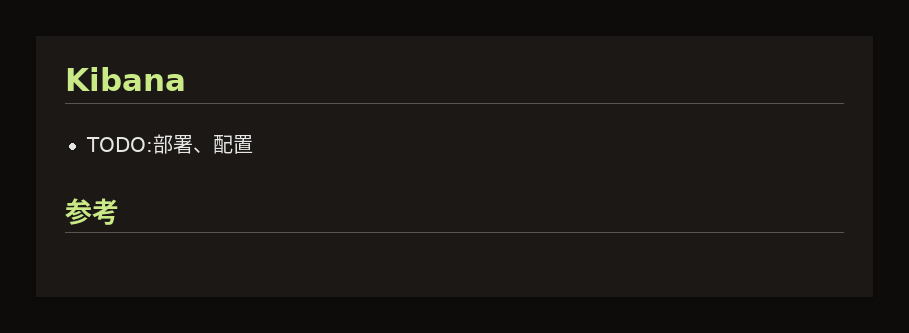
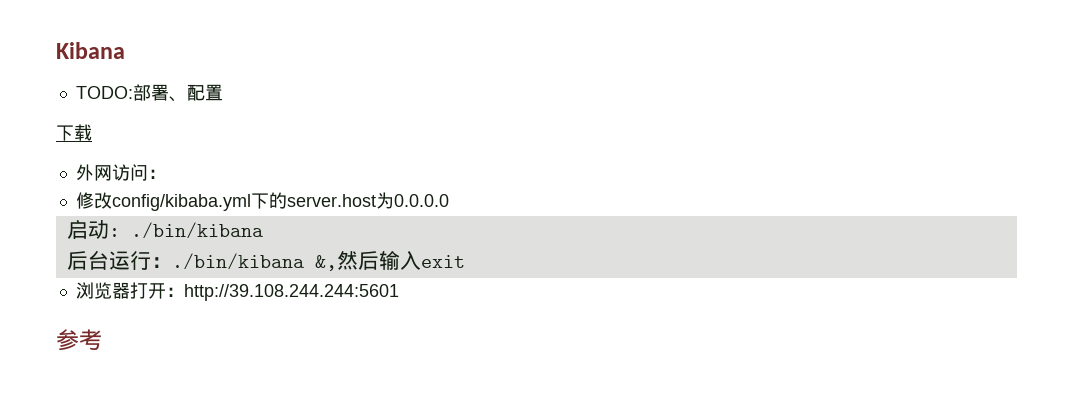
+ 下载
+ 外网访问：
+ 修改config/kibaba.yml下的server.host为0.0.0.0
+ 启动: ./bin/kibana
+ 后台运行：./bin/kibana &,然后输入exit
+ 浏览器打开：http://39.108.244.244:5601

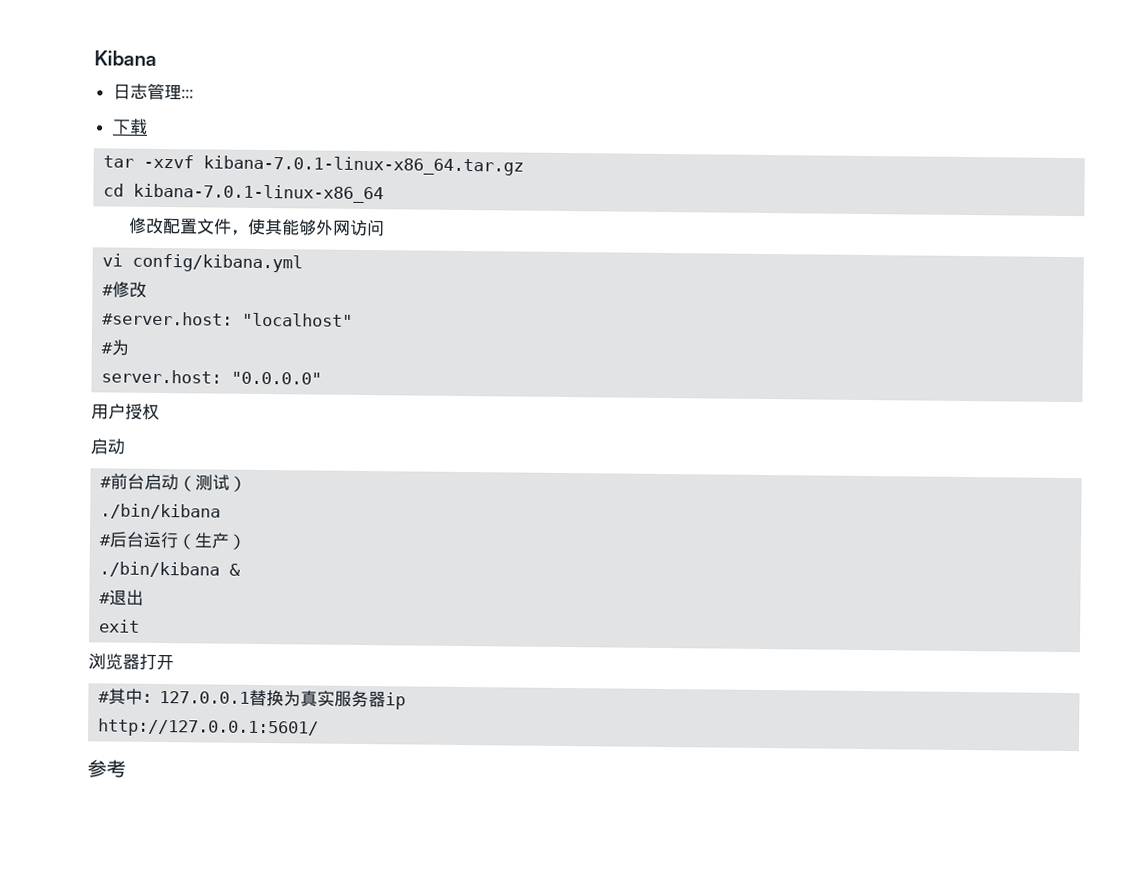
- TODO:部署、配置
+ 日志管理:::
  下载
- 外网访问：
- 修改config/kibaba.yml下的server.host为0.0.0.0
- 启动: ./bin/kibana
+ tar -xzvf kibana-7.0.1-linux-x86_64.tar.gz
+ cd kibana-7.0.1-linux-x86_64
+ 修改配置文件，使其能够外网访问
+ vi config/kibana.yml
+ #修改
+ #server.host: "localhost"
+ #为
+ server.host: "0.0.0.0"
+ 用户授权
+ 启动
+ #前台启动（测试）
+ ./bin/kibana
- 后台运行：./bin/kibana &,然后输入exit
- 浏览器打开：http://39.108.244.244:5601
+ #后台运行（生产）
+ ./bin/kibana &
+ #退出
+ exit
+ 浏览器打开
+ #其中：127.0.0.1替换为真实服务器ip
+ http://127.0.0.1:5601/

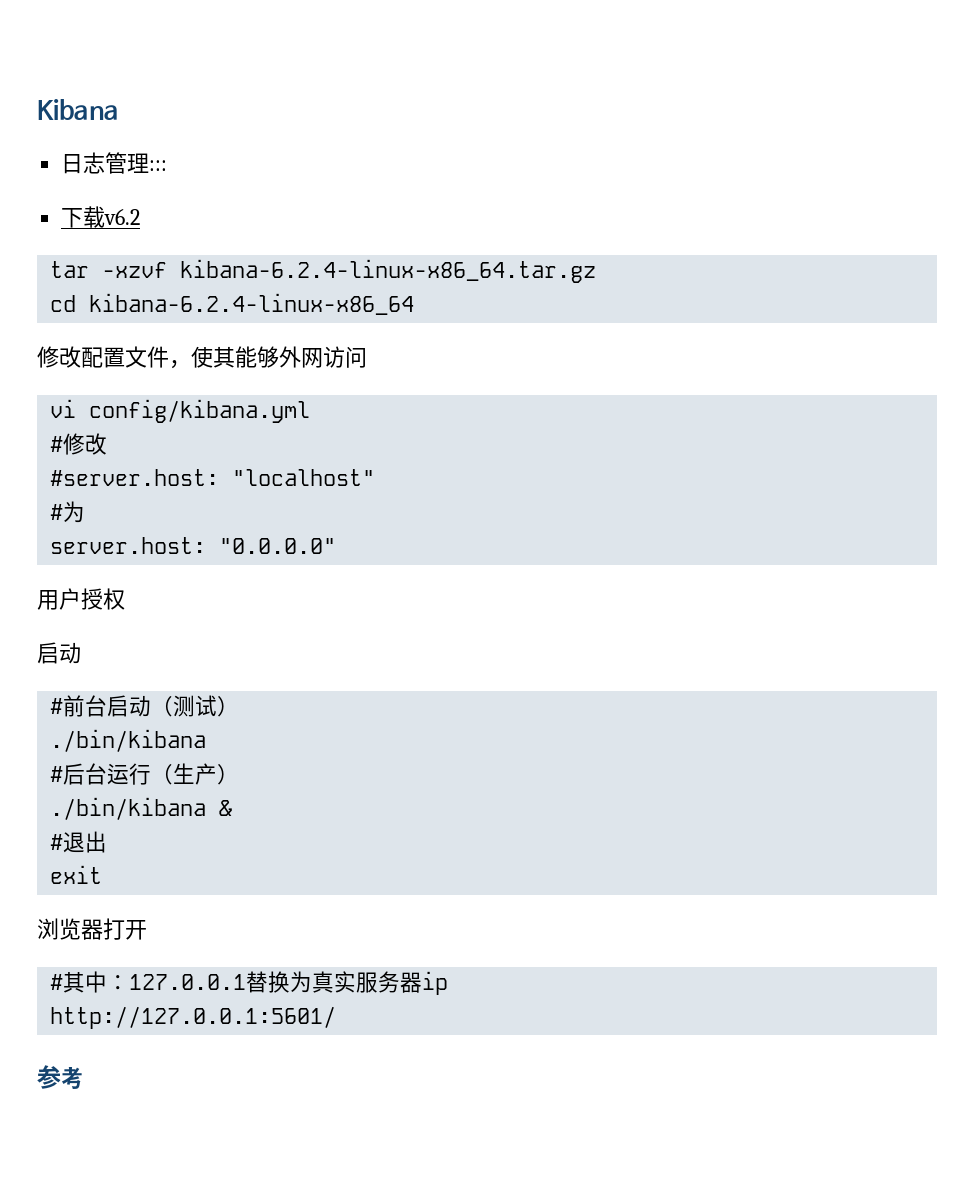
- 下载
+ 下载v6.2
- tar -xzvf kibana-7.0.1-linux-x86_64.tar.gz
+ tar -xzvf kibana-6.2.4-linux-x86_64.tar.gz
- cd kibana-7.0.1-linux-x86_64
+ cd kibana-6.2.4-linux-x86_64

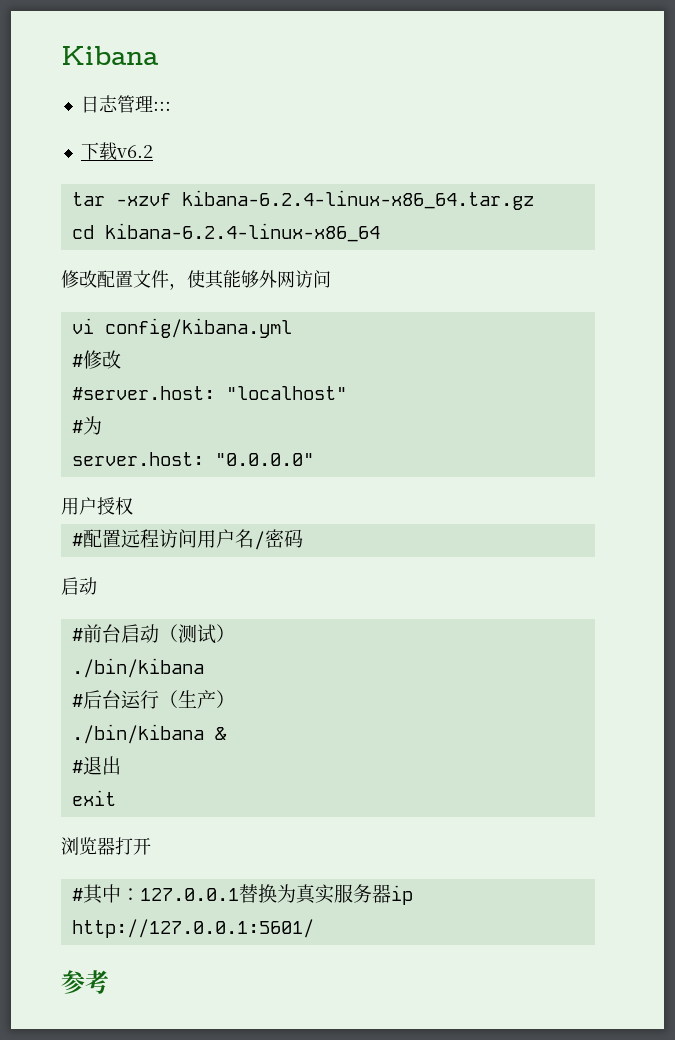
+ #配置远程访问用户名/密码

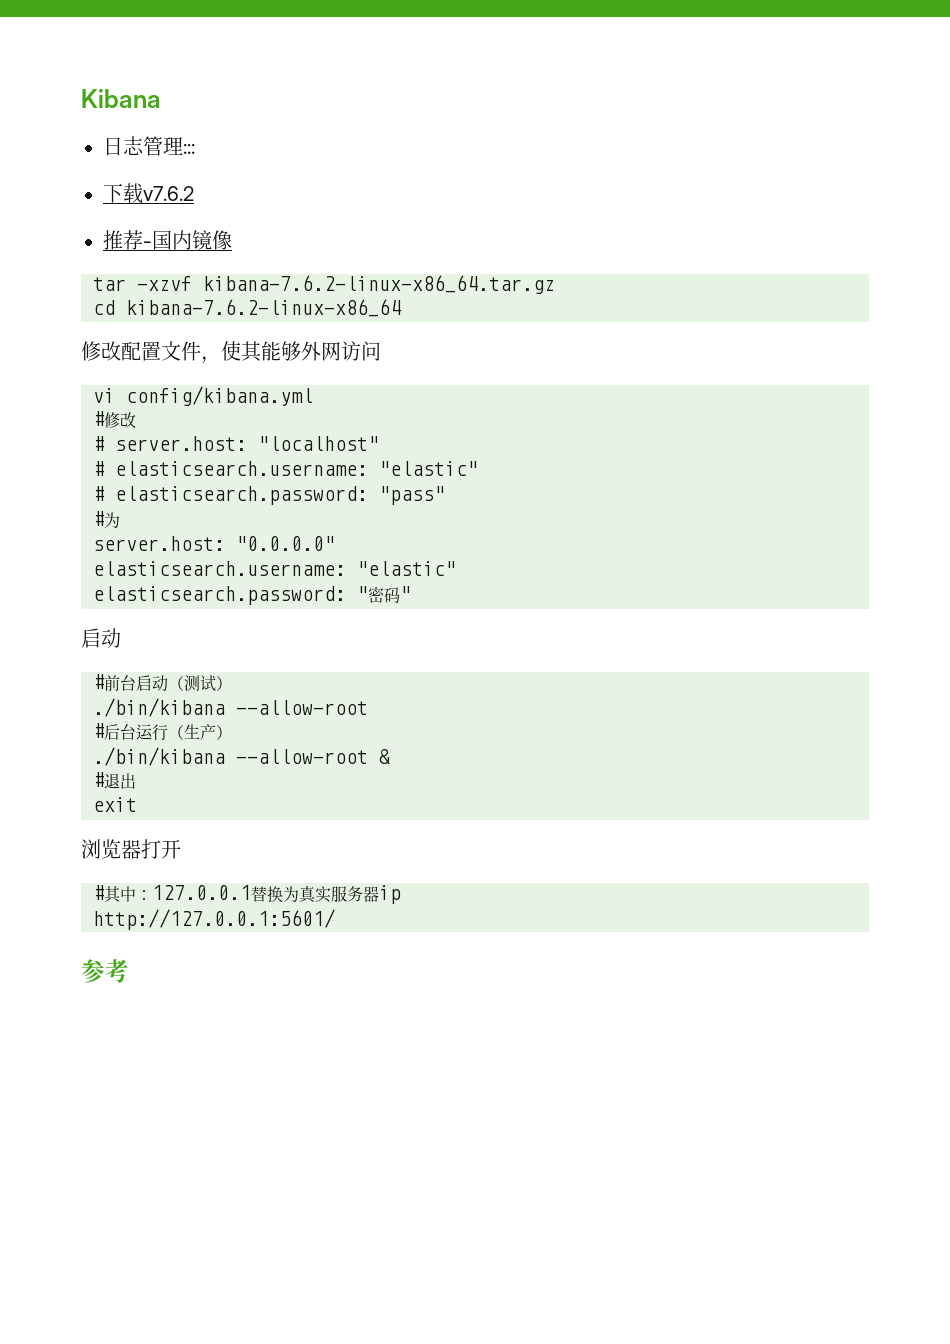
- 下载v6.2
+ 下载v7.6.2
+ 推荐-国内镜像
- tar -xzvf kibana-6.2.4-linux-x86_64.tar.gz
+ tar -xzvf kibana-7.6.2-linux-x86_64.tar.gz
- cd kibana-6.2.4-linux-x86_64
+ cd kibana-7.6.2-linux-x86_64
- #server.host: "localhost"
+ # server.host: "localhost"
+ # elasticsearch.username: "elastic"
+ # elasticsearch.password: "pass"
  #为
  server.host: "0.0.0.0"
- 用户授权
- #配置远程访问用户名/密码
+ elasticsearch.username: "elastic"
+ elasticsearch.password: "密码"
  #前台启动（测试）
- ./bin/kibana
+ ./bin/kibana --allow-root
- ./bin/kibana &
+ ./bin/kibana --allow-root &

